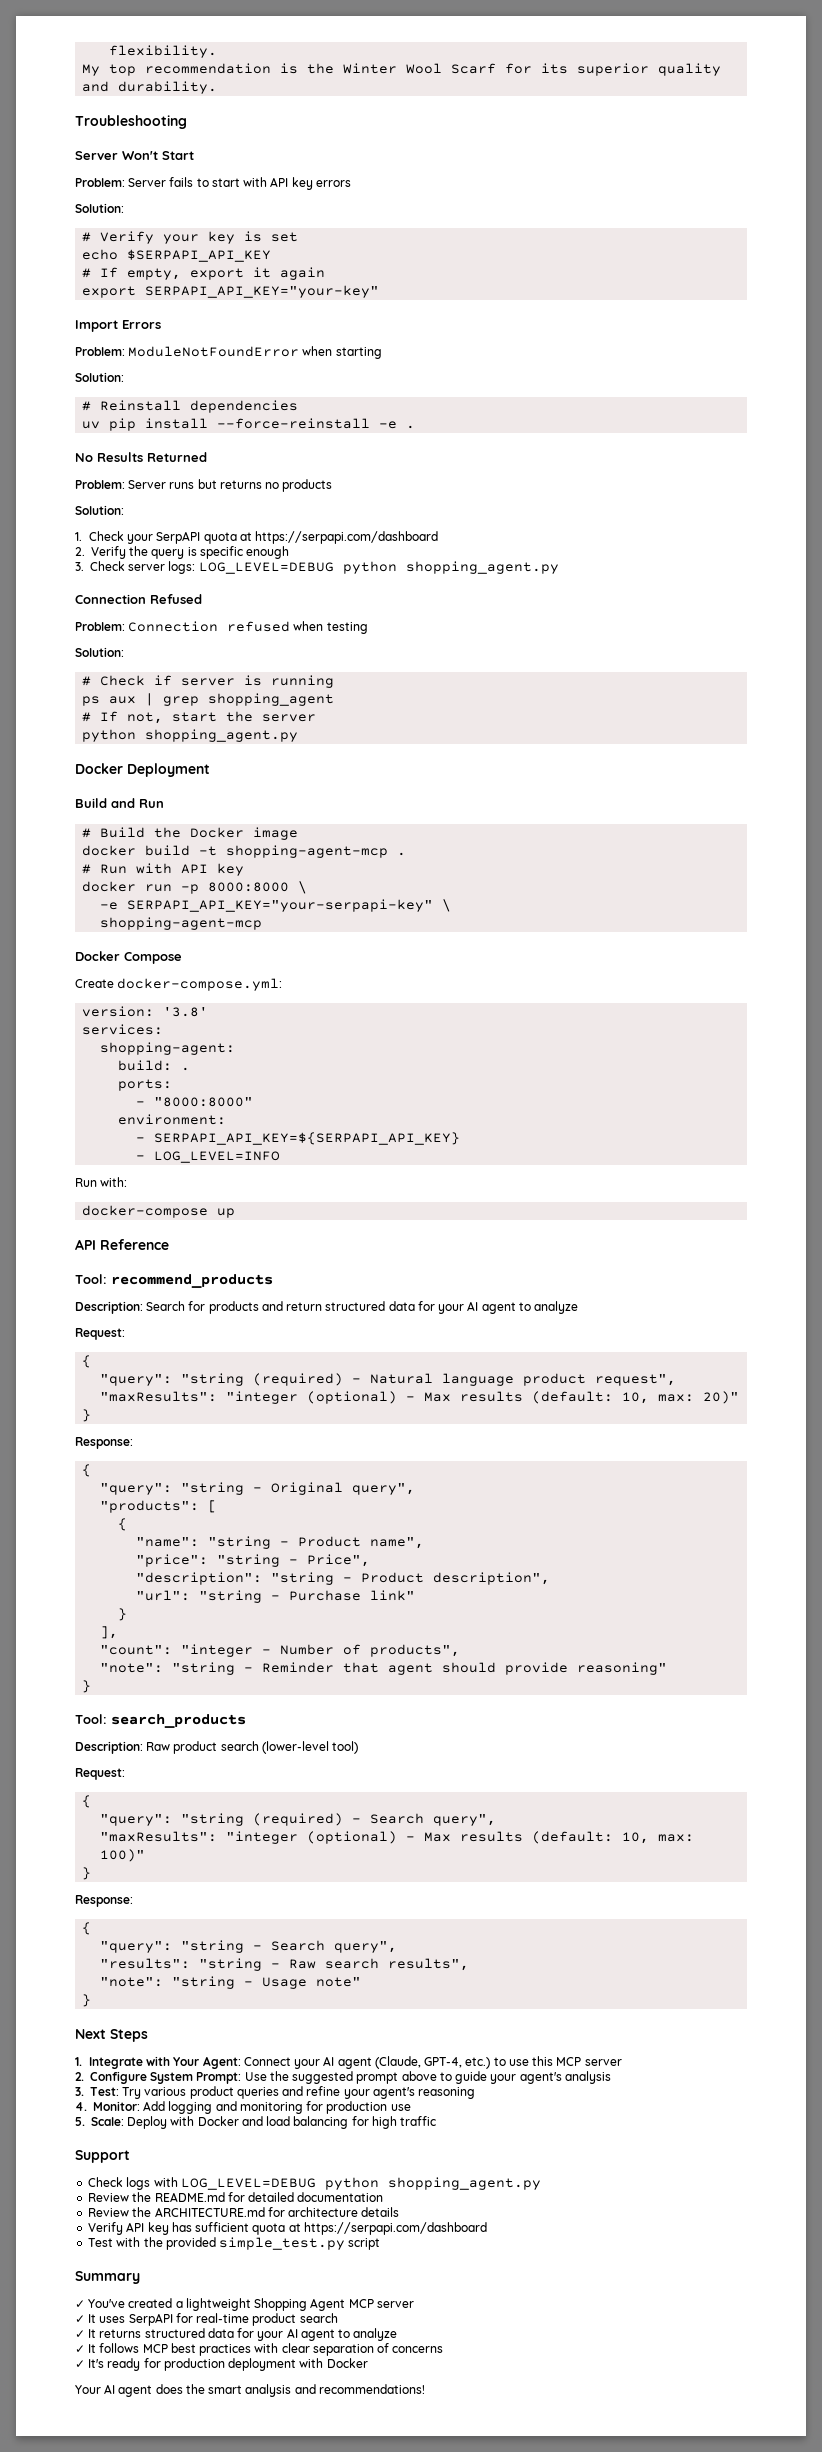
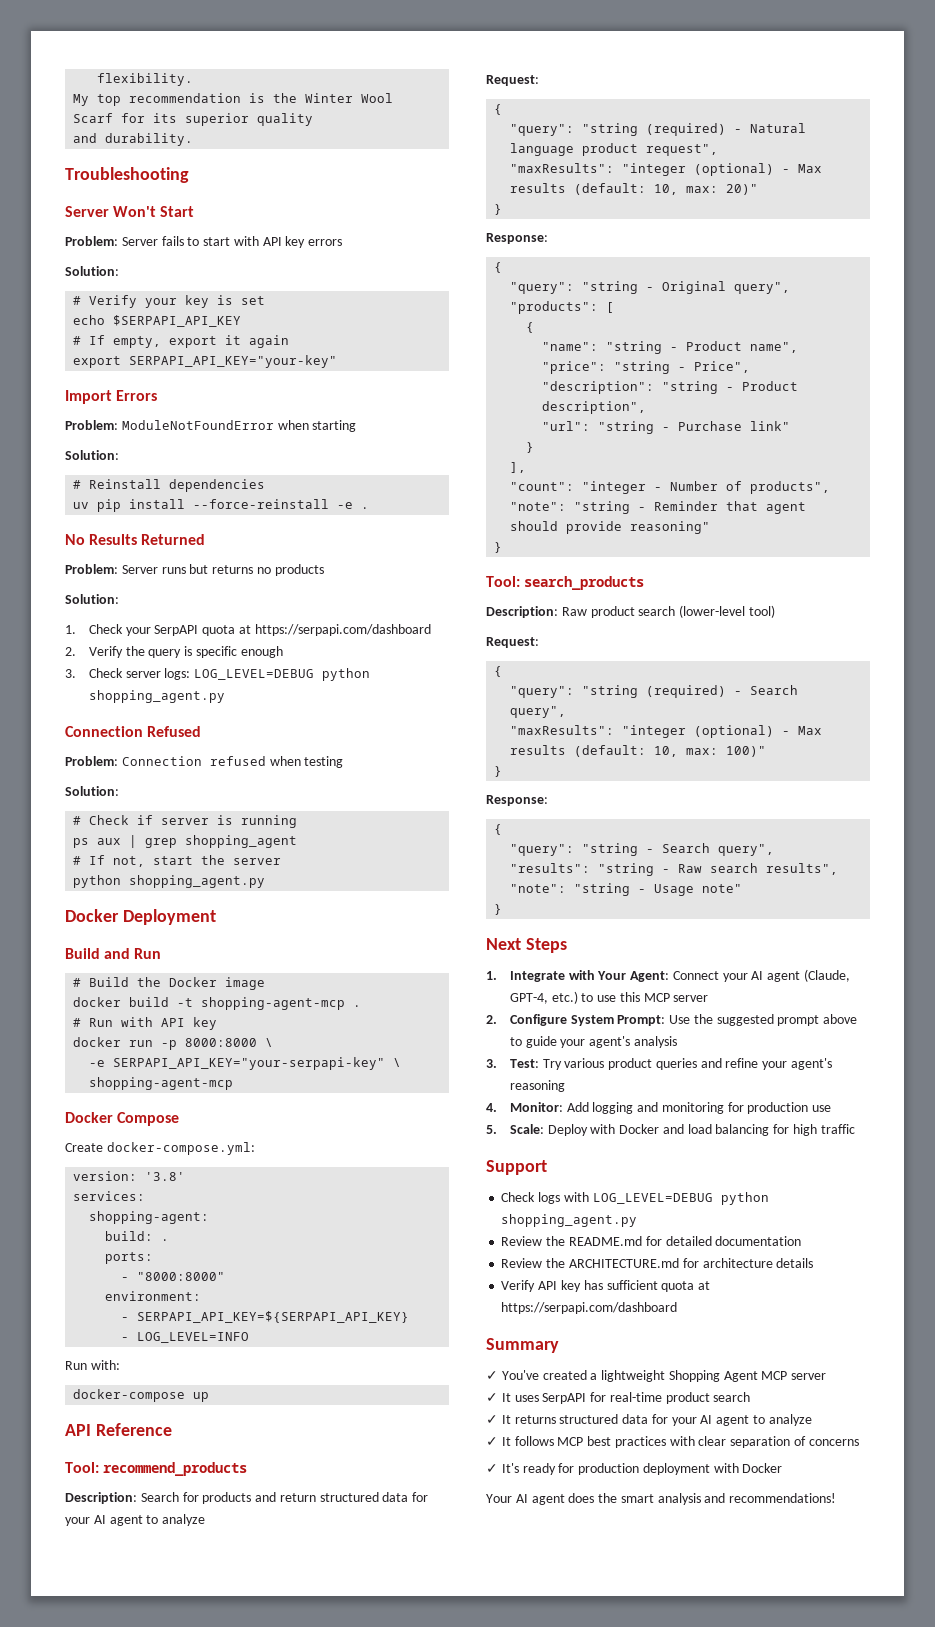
- Test with the provided simple_test.py script

